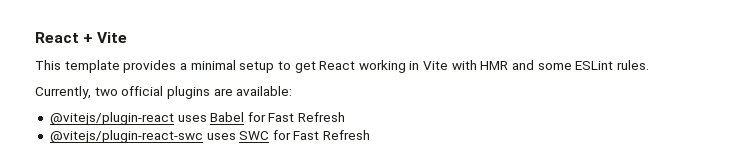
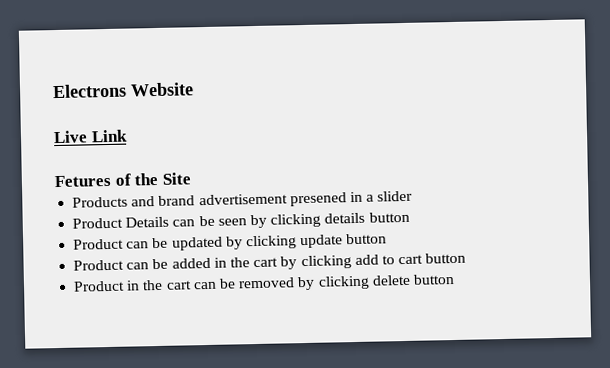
- React + Vite
- This template provides a minimal setup to get React working in Vite with HMR and some ESLint rules.
- Currently, two official plugins are available:
- @vitejs/plugin-react uses Babel for Fast Refresh
- @vitejs/plugin-react-swc uses SWC for Fast Refresh
+ Electrons Website
+ Live Link
+ Fetures of the Site
+ Products and brand advertisement presened in a slider
+ Product Details can be seen by clicking details button
+ Product can be updated by clicking update button
+ Product can be added in the cart by clicking add to cart button
+ Product in the cart can be removed by clicking delete button

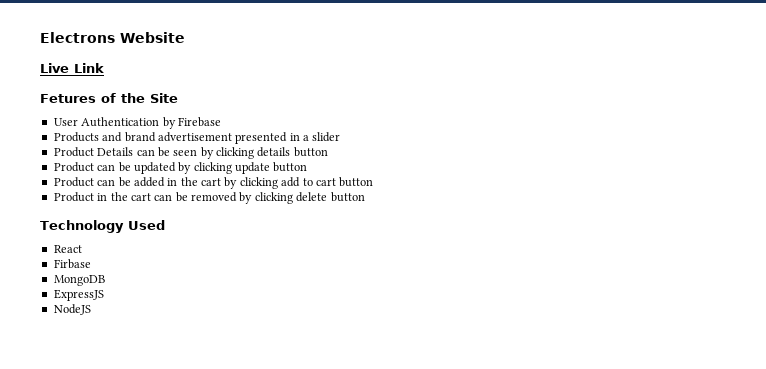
+ User Authentication by Firebase
- Products and brand advertisement presened in a slider
+ Products and brand advertisement presented in a slider
+ Technology Used
+ React
+ Firbase
+ MongoDB
+ ExpressJS
+ NodeJS

